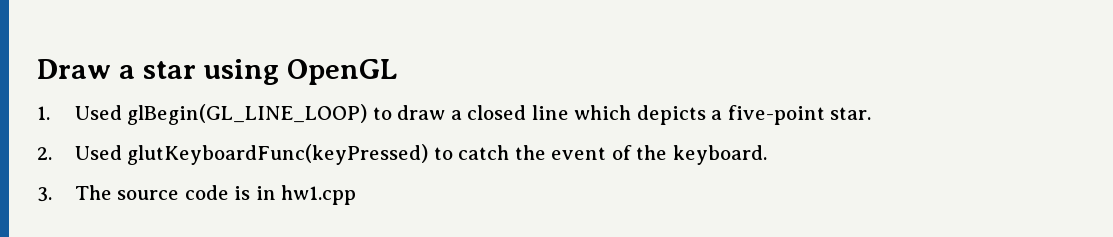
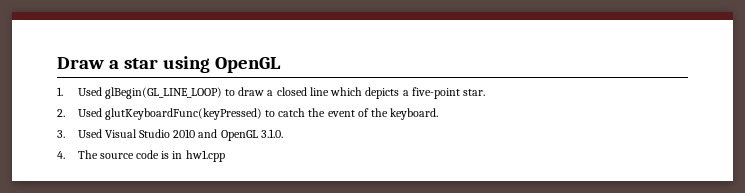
- 3. The source code is in hw1.cpp
+ 3. Used Visual Studio 2010 and OpenGL 3.1.0.
+ 4. The source code is in hw1.cpp

